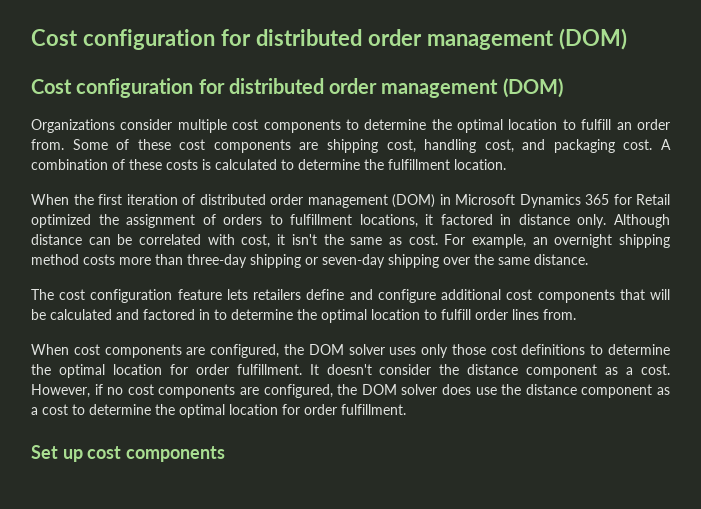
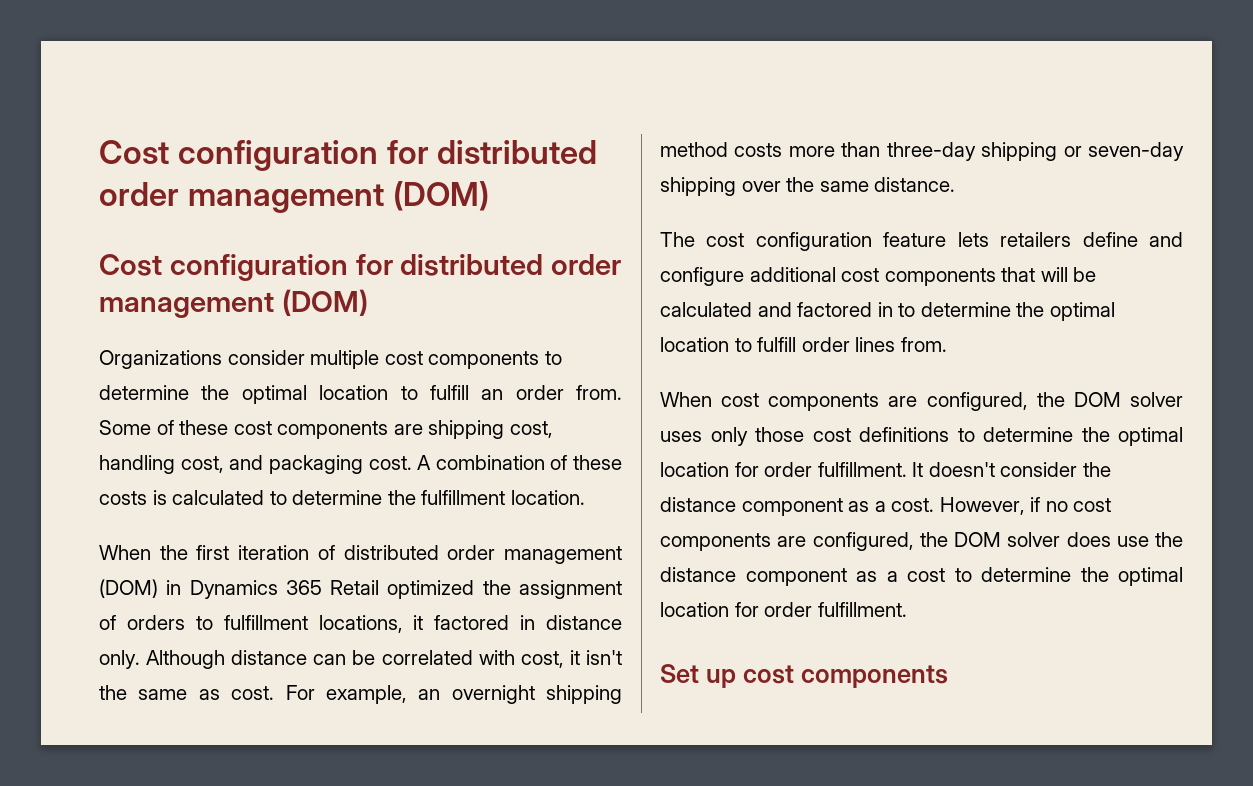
- When the first iteration of distributed order management (DOM) in Microsoft Dynamics 365 for Retail optimized the assignment of orders to fulfillment locations, it factored in distance only.
+ When the first iteration of distributed order management (DOM) in Dynamics 365 Retail optimized the assignment of orders to fulfillment locations, it factored in distance only.

